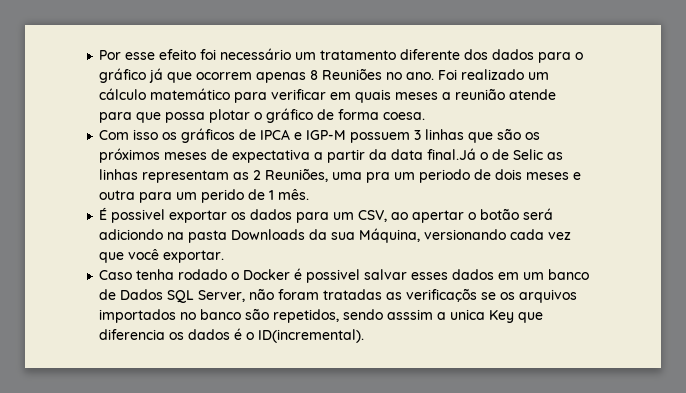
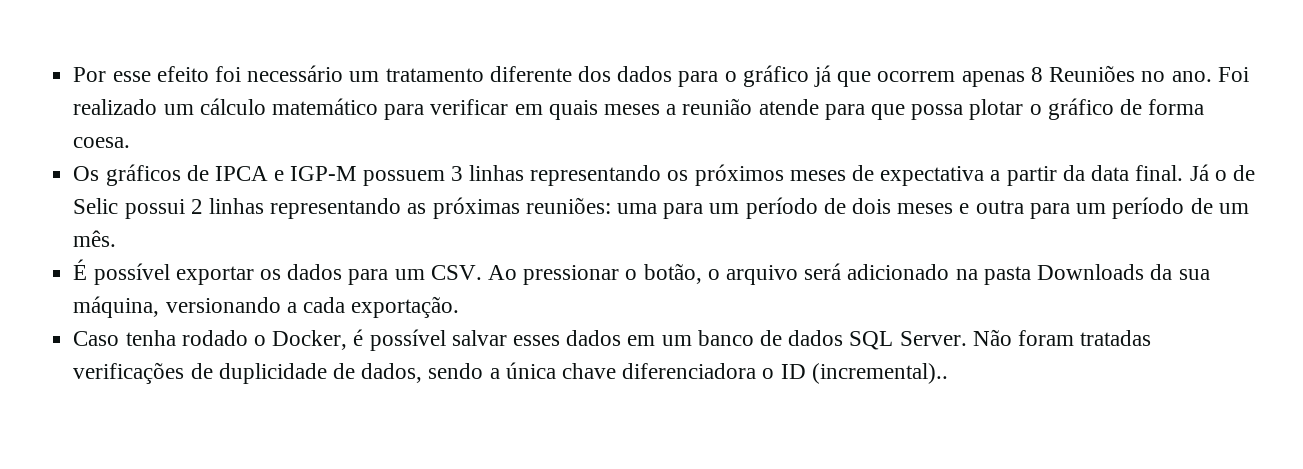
- Com isso os gráficos de IPCA e IGP-M possuem 3 linhas que são os próximos meses de expectativa a partir da data final.Já o de Selic as linhas representam as 2 Reuniões, uma pra um periodo de dois meses e outra para um perido de 1 mês.
+ Os gráficos de IPCA e IGP-M possuem 3 linhas representando os próximos meses de expectativa a partir da data final. Já o de Selic possui 2 linhas representando as próximas reuniões: uma para um período de dois meses e outra para um período de um mês.
- É possivel exportar os dados para um CSV, ao apertar o botão será adiciondo na pasta Downloads da sua Máquina, versionando cada vez que você exportar.
+ É possível exportar os dados para um CSV. Ao pressionar o botão, o arquivo será adicionado na pasta Downloads da sua máquina, versionando a cada exportação.
- Caso tenha rodado o Docker é possivel salvar esses dados em um banco de Dados SQL Server, não foram tratadas as verificaçõs se os arquivos importados no banco são repetidos, sendo asssim a unica Key que diferencia os dados é o ID(incremental).
+ Caso tenha rodado o Docker, é possível salvar esses dados em um banco de dados SQL Server. Não foram tratadas verificações de duplicidade de dados, sendo a única chave diferenciadora o ID (incremental)..

